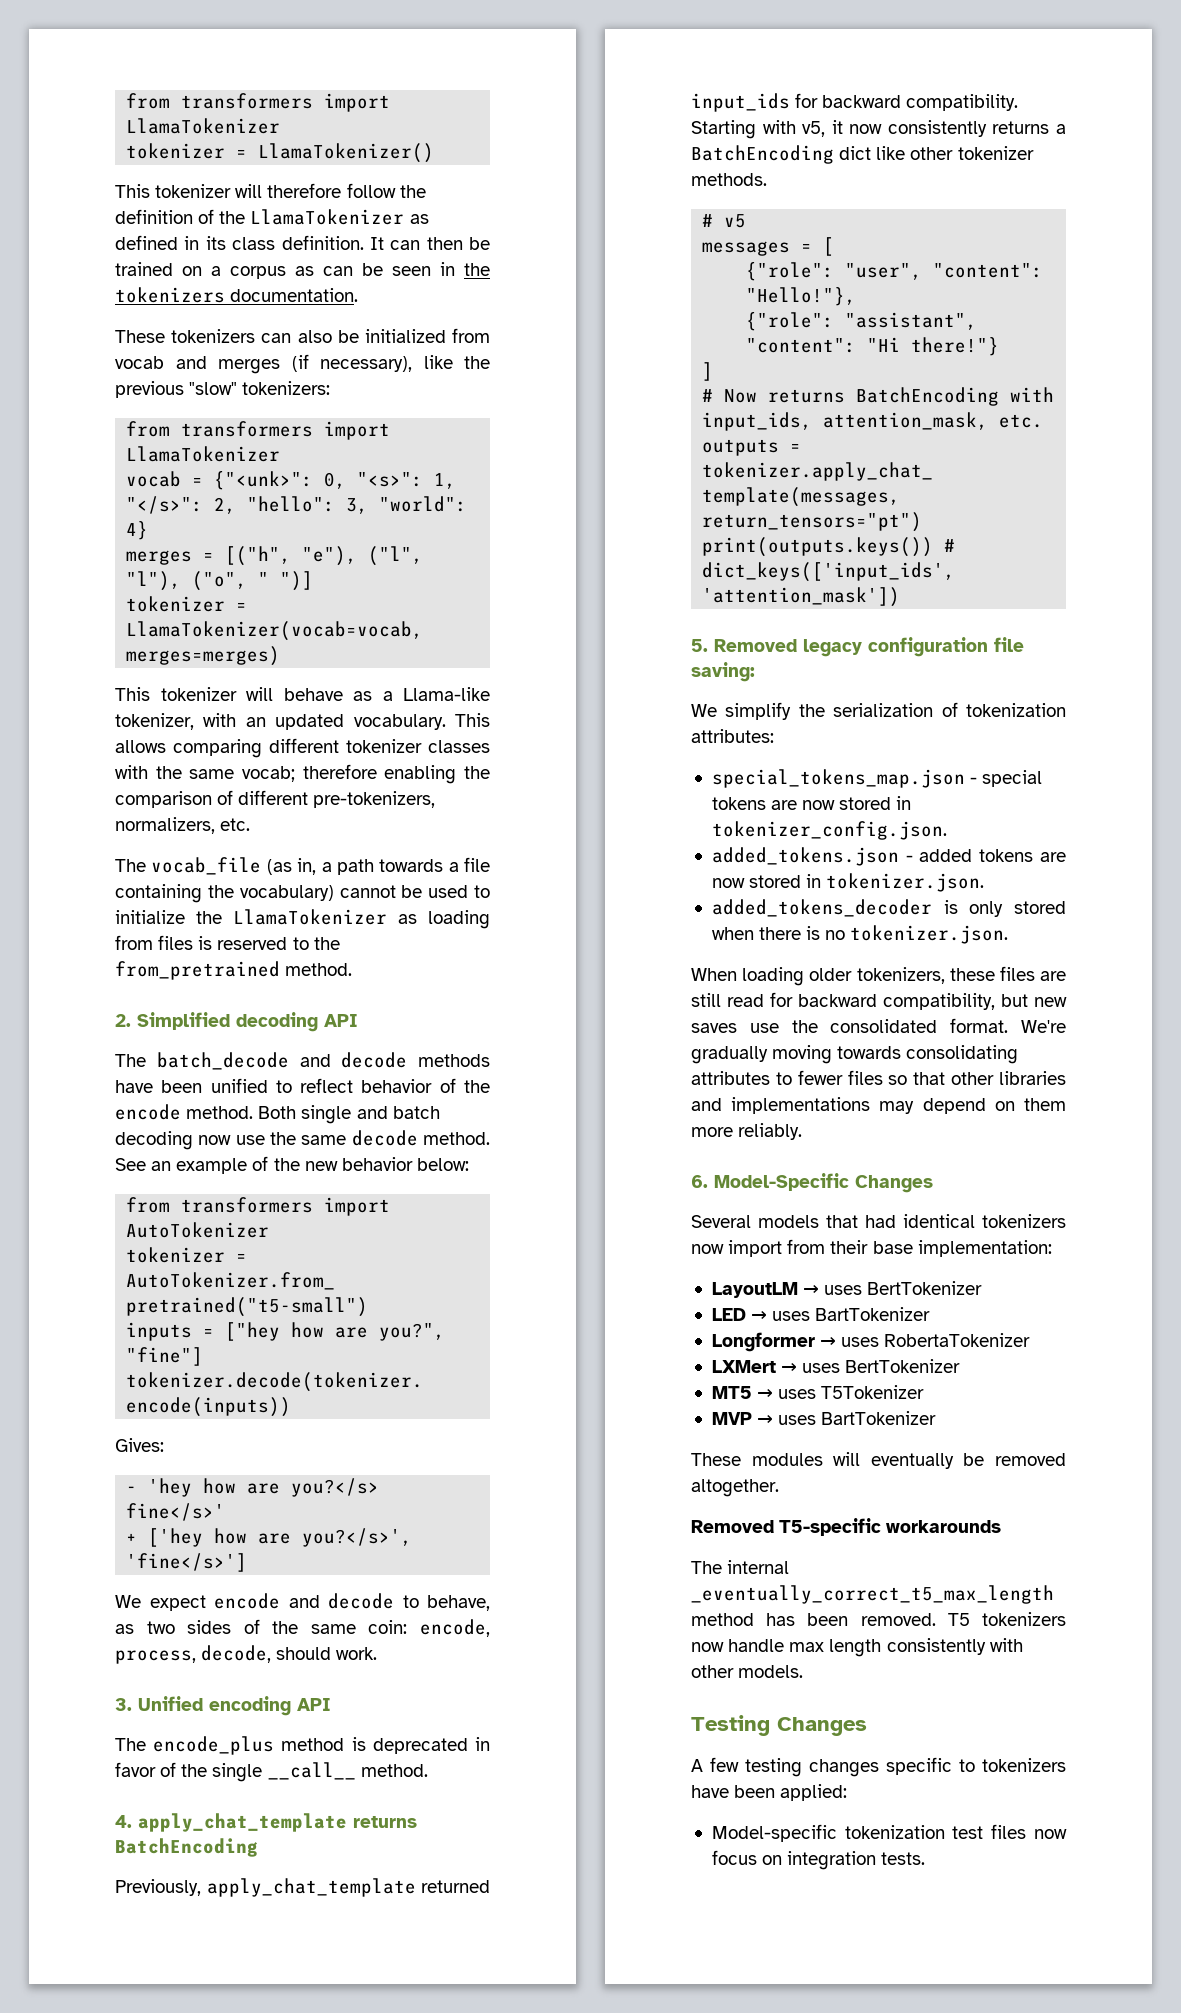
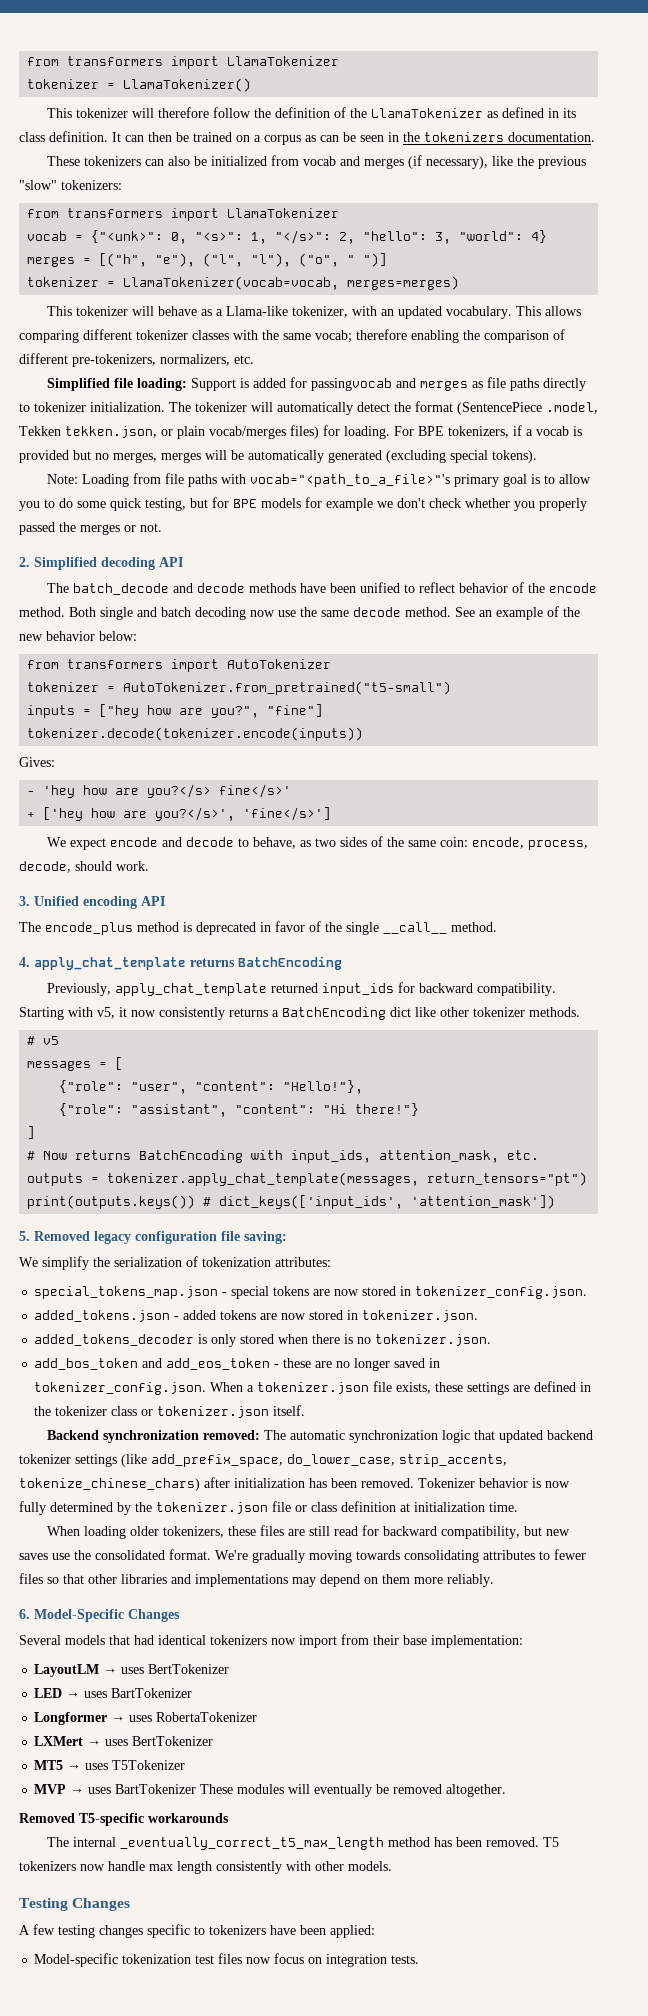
- The vocab_file (as in, a path towards a file containing the vocabulary) cannot be used to initialize the LlamaTokenizer as loading from files is reserved to the from_pretrained method.
+ Simplified file loading: Support is added for passingvocab and merges as file paths directly to tokenizer initialization. The tokenizer will automatically detect the format (SentencePiece .model, Tekken tekken.json, or plain vocab/merges files) for loading. For BPE tokenizers, if a vocab is provided but no merges, merges will be automatically generated (excluding special tokens).
+ Note: Loading from file paths with vocab="<path_to_a_file>"'s primary goal is to allow you to do some quick testing, but for BPE models for example we don't check whether you properly passed the merges or not.
+ add_bos_token and add_eos_token - these are no longer saved in tokenizer_config.json. When a tokenizer.json file exists, these settings are defined in the tokenizer class or tokenizer.json itself.
+ Backend synchronization removed: The automatic synchronization logic that updated backend tokenizer settings (like add_prefix_space, do_lower_case, strip_accents, tokenize_chinese_chars) after initialization has been removed. Tokenizer behavior is now fully determined by the tokenizer.json file or class definition at initialization time.
- MVP → uses BartTokenizer
- These modules will eventually be removed altogether.
+ MVP → uses BartTokenizer These modules will eventually be removed altogether.

